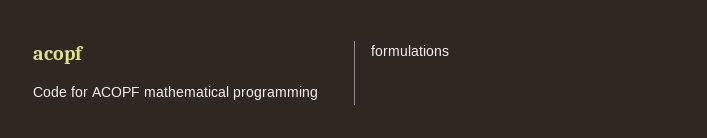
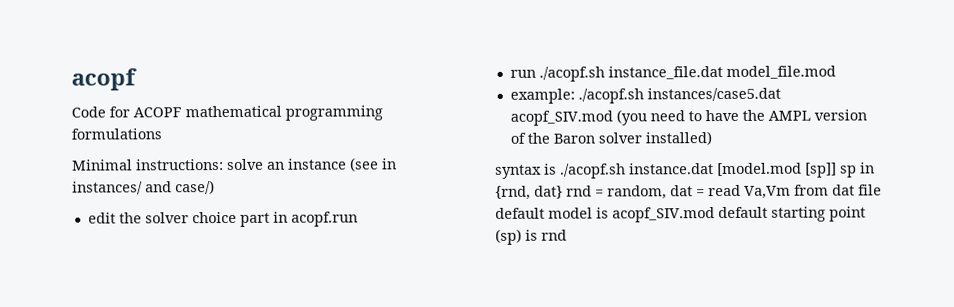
+ Minimal instructions: solve an instance (see in instances/ and case/)
+ edit the solver choice part in acopf.run
+ run ./acopf.sh instance_file.dat model_file.mod
+ example: ./acopf.sh instances/case5.dat acopf_SIV.mod (you need to have the AMPL version of the Baron solver installed)
+ syntax is ./acopf.sh instance.dat [model.mod [sp]] sp in {rnd, dat} rnd = random, dat = read Va,Vm from dat file default model is acopf_SIV.mod default starting point (sp) is rnd

